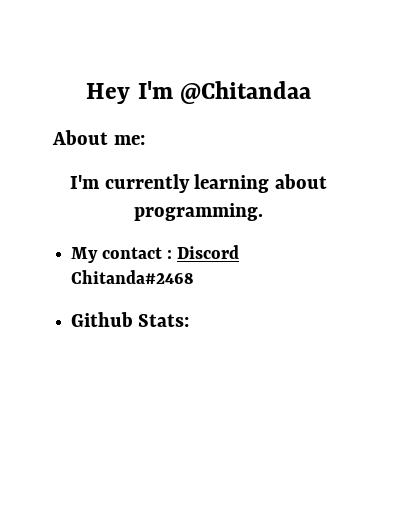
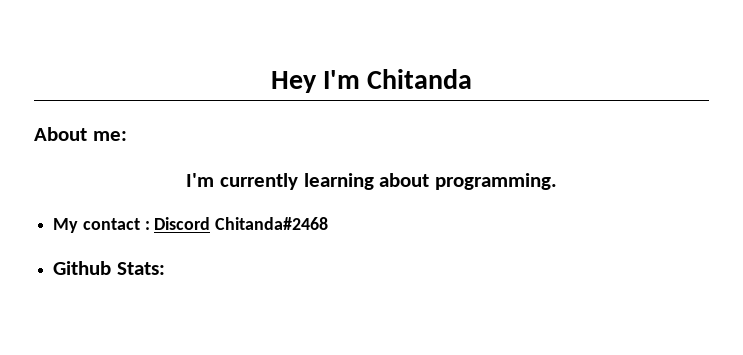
- Hey I'm @Chitandaa
+ Hey I'm Chitanda

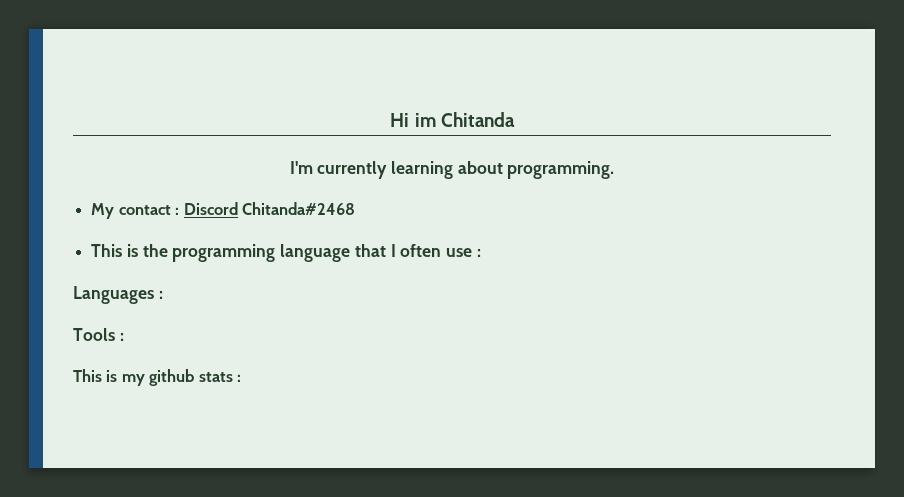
- Hey I'm Chitanda
+ Hi im Chitanda
- About me:
- Github Stats:
+ This is the programming language that I often use :
+ Languages :
+ Tools :
+ This is my github stats :

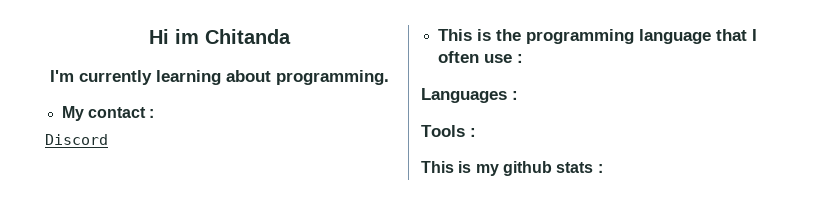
- My contact : Discord Chitanda#2468
+ My contact :
+ Discord

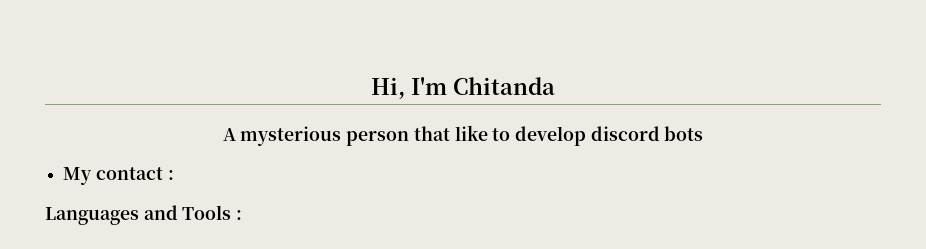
- Hi im Chitanda
+ Hi, I'm Chitanda
- I'm currently learning about programming.
+ A mysterious person that like to develop discord bots
  My contact :
- Discord
- This is the programming language that I often use :
- Languages :
- Tools :
+ Languages and Tools :
- This is my github stats :

